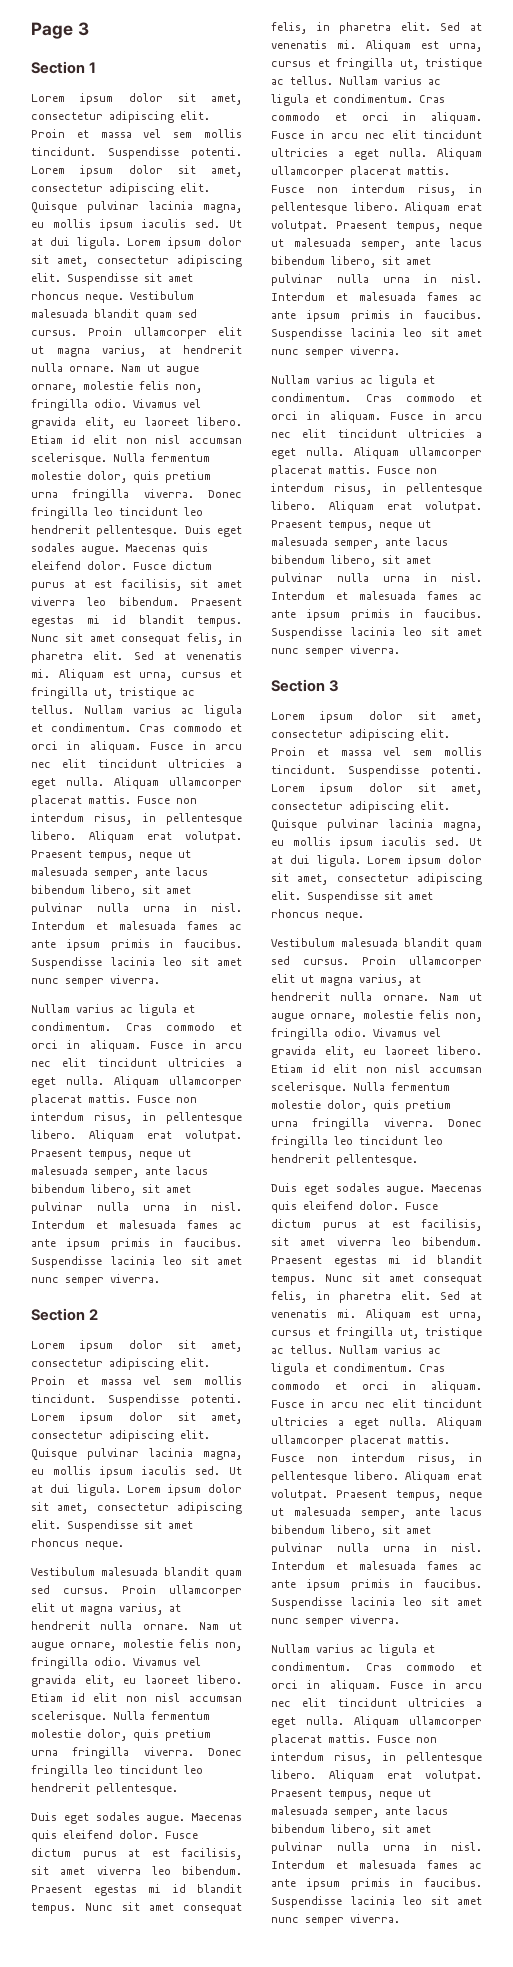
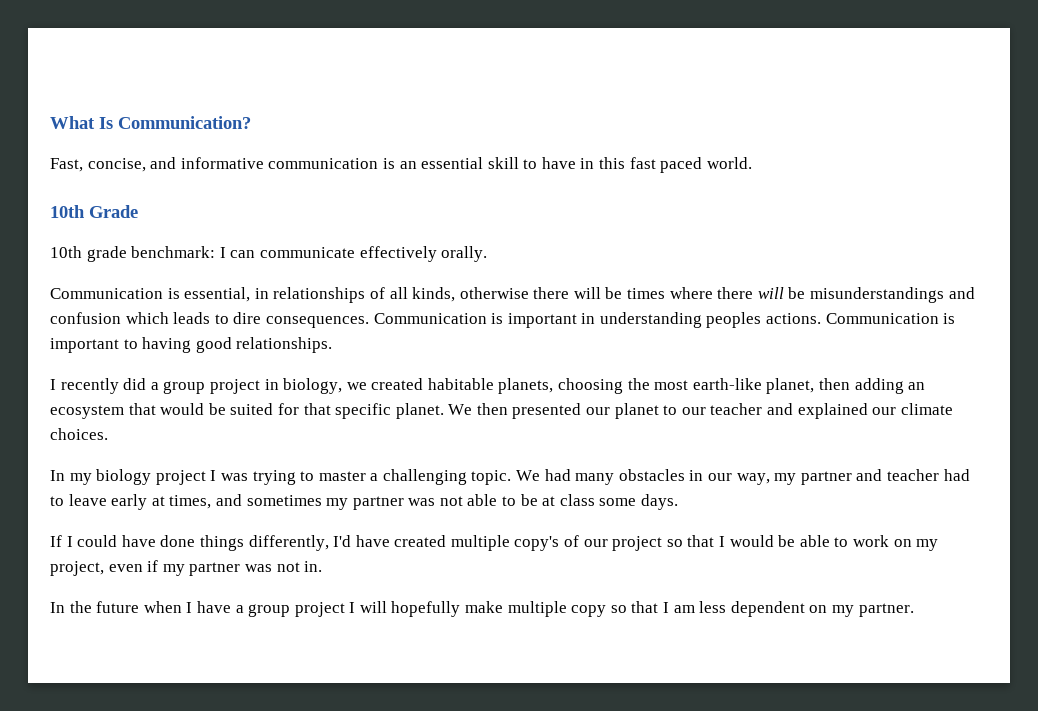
- Page 3
- Section 1
- Lorem ipsum dolor sit amet, consectetur adipiscing elit. Proin et massa vel sem mollis tincidunt. Suspendisse potenti. Lorem ipsum dolor sit amet, consectetur adipiscing elit. Quisque pulvinar lacinia magna, eu mollis ipsum iaculis sed. Ut at dui ligula. Lorem ipsum dolor sit amet, consectetur adipiscing elit. Suspendisse sit amet rhoncus neque. Vestibulum malesuada blandit quam sed cursus. Proin ullamcorper elit ut magna varius, at hendrerit nulla ornare. Nam ut augue ornare, molestie felis non, fringilla odio. Vivamus vel gravida elit, eu laoreet libero. Etiam id elit non nisl accumsan scelerisque. Nulla fermentum molestie dolor, quis pretium urna fringilla viverra. Donec fringilla leo tincidunt leo hendrerit pellentesque. Duis eget sodales augue. Maecenas quis eleifend dolor. Fusce dictum purus at est facilisis, sit amet viverra leo bibendum. Praesent egestas mi id blandit tempus. Nunc sit amet consequat felis, in pharetra elit. Sed at venenatis mi. Aliquam est urna, cursus et fringilla ut, tristique ac tellus. Nullam varius ac ligula et condimentum. Cras commodo et orci in aliquam. Fusce in arcu nec elit tincidunt ultricies a eget nulla. Aliquam ullamcorper placerat mattis. Fusce non interdum risus, in pellentesque libero. Aliquam erat volutpat. Praesent tempus, neque ut malesuada semper, ante lacus bibendum libero, sit amet pulvinar nulla urna in nisl. Interdum et malesuada fames ac ante ipsum primis in faucibus. Suspendisse lacinia leo sit amet nunc semper viverra.
- Nullam varius ac ligula et condimentum. Cras commodo et orci in aliquam. Fusce in arcu nec elit tincidunt ultricies a eget nulla. Aliquam ullamcorper placerat mattis. Fusce non interdum risus, in pellentesque libero. Aliquam erat volutpat. Praesent tempus, neque ut malesuada semper, ante lacus bibendum libero, sit amet pulvinar nulla urna in nisl. Interdum et malesuada fames ac ante ipsum primis in faucibus. Suspendisse lacinia leo sit amet nunc semper viverra.
- Section 2
- Lorem ipsum dolor sit amet, consectetur adipiscing elit. Proin et massa vel sem mollis tincidunt. Suspendisse potenti. Lorem ipsum dolor sit amet, consectetur adipiscing elit. Quisque pulvinar lacinia magna, eu mollis ipsum iaculis sed. Ut at dui ligula. Lorem ipsum dolor sit amet, consectetur adipiscing elit. Suspendisse sit amet rhoncus neque.
- Vestibulum malesuada blandit quam sed cursus. Proin ullamcorper elit ut magna varius, at hendrerit nulla ornare. Nam ut augue ornare, molestie felis non, fringilla odio. Vivamus vel gravida elit, eu laoreet libero. Etiam id elit non nisl accumsan scelerisque. Nulla fermentum molestie dolor, quis pretium urna fringilla viverra. Donec fringilla leo tincidunt leo hendrerit pellentesque.
- Duis eget sodales augue. Maecenas quis eleifend dolor. Fusce dictum purus at est facilisis, sit amet viverra leo bibendum. Praesent egestas mi id blandit tempus. Nunc sit amet consequat felis, in pharetra elit. Sed at venenatis mi. Aliquam est urna, cursus et fringilla ut, tristique ac tellus. Nullam varius ac ligula et condimentum. Cras commodo et orci in aliquam. Fusce in arcu nec elit tincidunt ultricies a eget nulla. Aliquam ullamcorper placerat mattis. Fusce non interdum risus, in pellentesque libero. Aliquam erat volutpat. Praesent tempus, neque ut malesuada semper, ante lacus bibendum libero, sit amet pulvinar nulla urna in nisl. Interdum et malesuada fames ac ante ipsum primis in faucibus. Suspendisse lacinia leo sit amet nunc semper viverra.
- Nullam varius ac ligula et condimentum. Cras commodo et orci in aliquam. Fusce in arcu nec elit tincidunt ultricies a eget nulla. Aliquam ullamcorper placerat mattis. Fusce non interdum risus, in pellentesque libero. Aliquam erat volutpat. Praesent tempus, neque ut malesuada semper, ante lacus bibendum libero, sit amet pulvinar nulla urna in nisl. Interdum et malesuada fames ac ante ipsum primis in faucibus. Suspendisse lacinia leo sit amet nunc semper viverra.
- Section 3
- Lorem ipsum dolor sit amet, consectetur adipiscing elit. Proin et massa vel sem mollis tincidunt. Suspendisse potenti. Lorem ipsum dolor sit amet, consectetur adipiscing elit. Quisque pulvinar lacinia magna, eu mollis ipsum iaculis sed. Ut at dui ligula. Lorem ipsum dolor sit amet, consectetur adipiscing elit. Suspendisse sit amet rhoncus neque.
- Vestibulum malesuada blandit quam sed cursus. Proin ullamcorper elit ut magna varius, at hendrerit nulla ornare. Nam ut augue ornare, molestie felis non, fringilla odio. Vivamus vel gravida elit, eu laoreet libero. Etiam id elit non nisl accumsan scelerisque. Nulla fermentum molestie dolor, quis pretium urna fringilla viverra. Donec fringilla leo tincidunt leo hendrerit pellentesque.
- Duis eget sodales augue. Maecenas quis eleifend dolor. Fusce dictum purus at est facilisis, sit amet viverra leo bibendum. Praesent egestas mi id blandit tempus. Nunc sit amet consequat felis, in pharetra elit. Sed at venenatis mi. Aliquam est urna, cursus et fringilla ut, tristique ac tellus. Nullam varius ac ligula et condimentum. Cras commodo et orci in aliquam. Fusce in arcu nec elit tincidunt ultricies a eget nulla. Aliquam ullamcorper placerat mattis. Fusce non interdum risus, in pellentesque libero. Aliquam erat volutpat. Praesent tempus, neque ut malesuada semper, ante lacus bibendum libero, sit amet pulvinar nulla urna in nisl. Interdum et malesuada fames ac ante ipsum primis in faucibus. Suspendisse lacinia leo sit amet nunc semper viverra.
- Nullam varius ac ligula et condimentum. Cras commodo et orci in aliquam. Fusce in arcu nec elit tincidunt ultricies a eget nulla. Aliquam ullamcorper placerat mattis. Fusce non interdum risus, in pellentesque libero. Aliquam erat volutpat. Praesent tempus, neque ut malesuada semper, ante lacus bibendum libero, sit amet pulvinar nulla urna in nisl. Interdum et malesuada fames ac ante ipsum primis in faucibus. Suspendisse lacinia leo sit amet nunc semper viverra.
+ What Is Communication?
+ Fast, concise, and informative communication is an essential skill to have in this fast paced world.
+ 10th Grade
+ 10th grade benchmark: I can communicate effectively orally.
+ Communication is essential, in relationships of all kinds, otherwise there will be times where there will be misunderstandings and confusion which leads to dire consequences. Communication is important in understanding peoples actions. Communication is important to having good relationships.
+ I recently did a group project in biology, we created habitable planets, choosing the most earth-like planet, then adding an ecosystem that would be suited for that specific planet. We then presented our planet to our teacher and explained our climate choices.
+ In my biology project I was trying to master a challenging topic. We had many obstacles in our way, my partner and teacher had to leave early at times, and sometimes my partner was not able to be at class some days.
+ If I could have done things differently, I'd have created multiple copy's of our project so that I would be able to work on my project, even if my partner was not in.
+ In the future when I have a group project I will hopefully make multiple copy so that I am less dependent on my partner.

